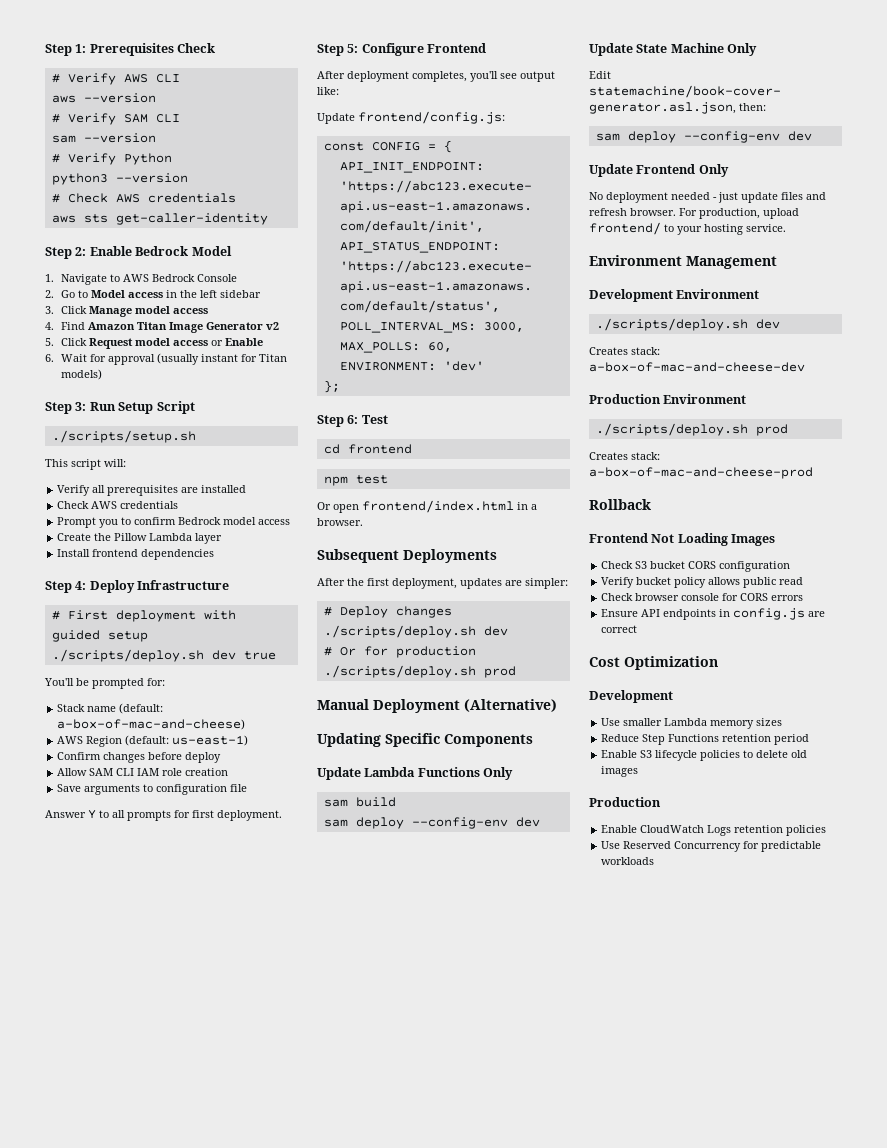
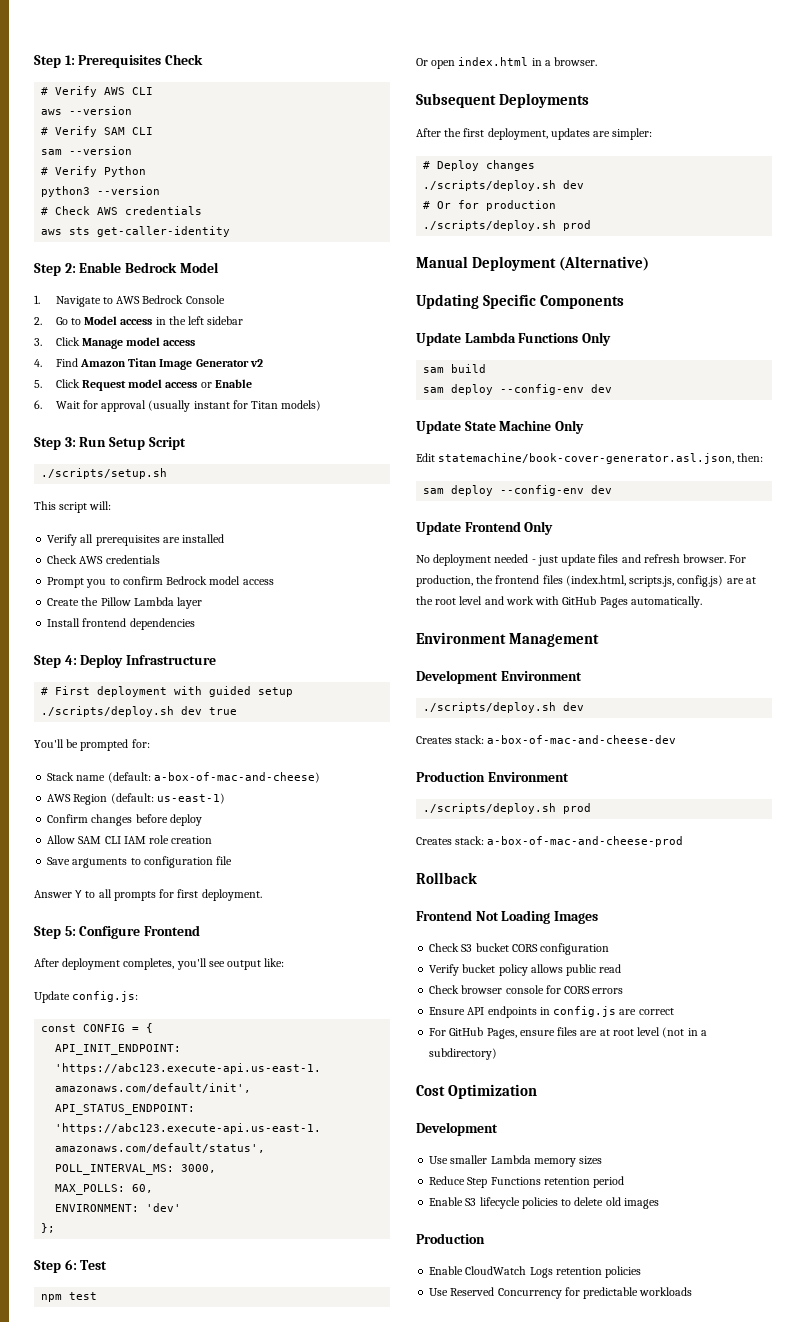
- Update frontend/config.js:
+ Update config.js:
- cd frontend
- Or open frontend/index.html in a browser.
+ Or open index.html in a browser.
- For production, upload frontend/ to your hosting service.
+ For production, the frontend files (index.html, scripts.js, config.js) are at the root level and work with GitHub Pages automatically.
+ For GitHub Pages, ensure files are at root level (not in a subdirectory)

